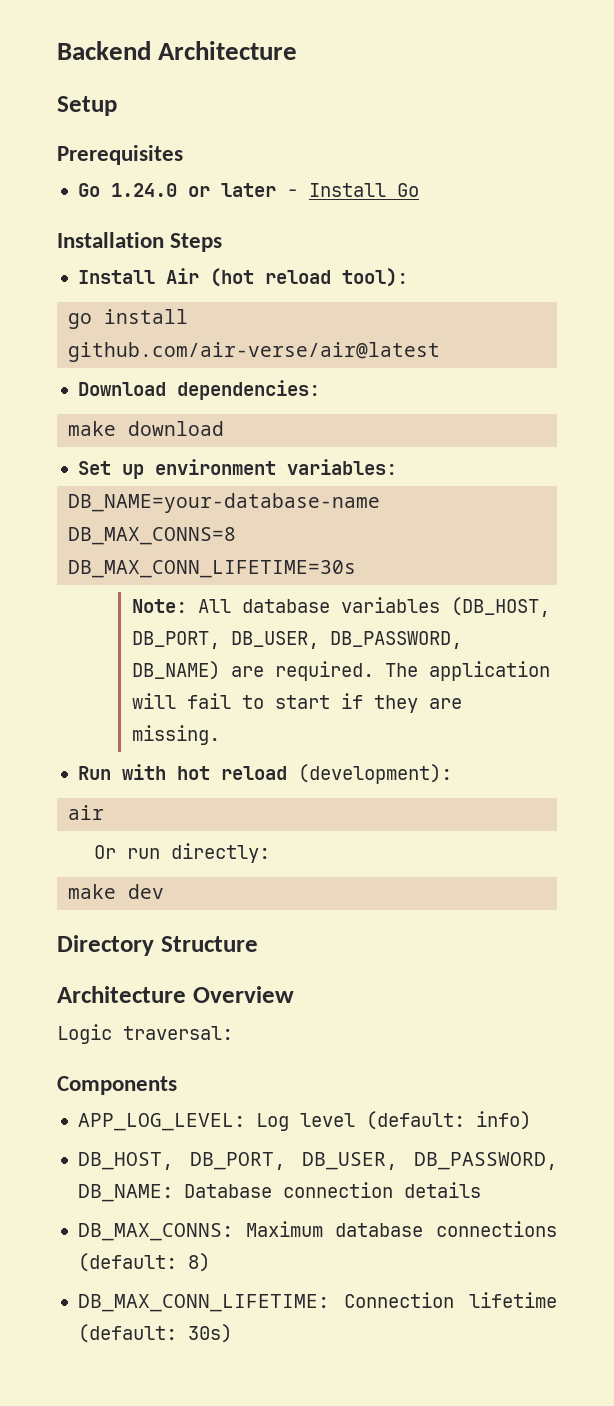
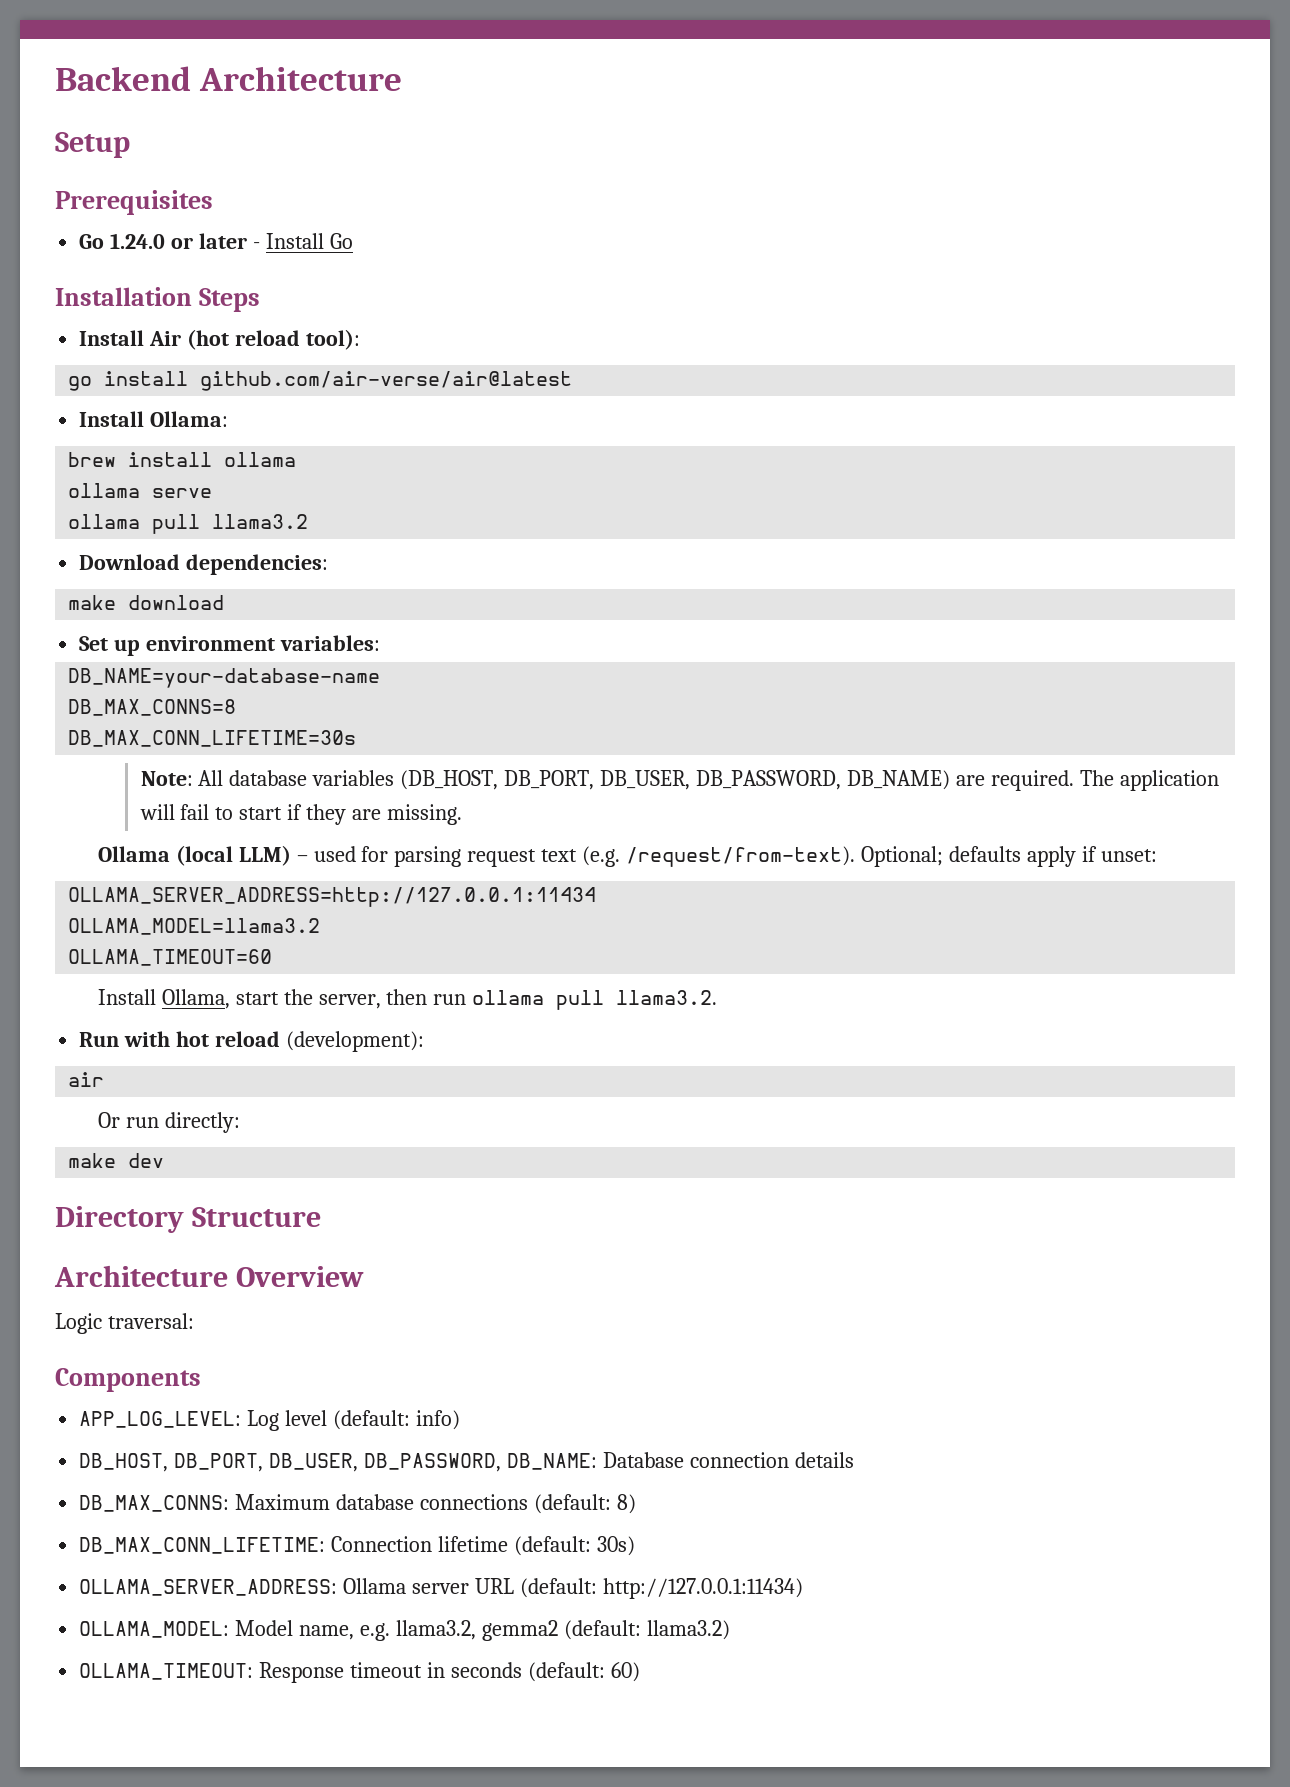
+ Install Ollama:
+ brew install ollama
+ ollama serve
+ ollama pull llama3.2
+ Ollama (local LLM) – used for parsing request text (e.g. /request/from-text). Optional; defaults apply if unset:
+ OLLAMA_SERVER_ADDRESS=http://127.0.0.1:11434
+ OLLAMA_MODEL=llama3.2
+ OLLAMA_TIMEOUT=60
+ Install Ollama, start the server, then run ollama pull llama3.2.
+ OLLAMA_SERVER_ADDRESS: Ollama server URL (default: http://127.0.0.1:11434)
+ OLLAMA_MODEL: Model name, e.g. llama3.2, gemma2 (default: llama3.2)
+ OLLAMA_TIMEOUT: Response timeout in seconds (default: 60)

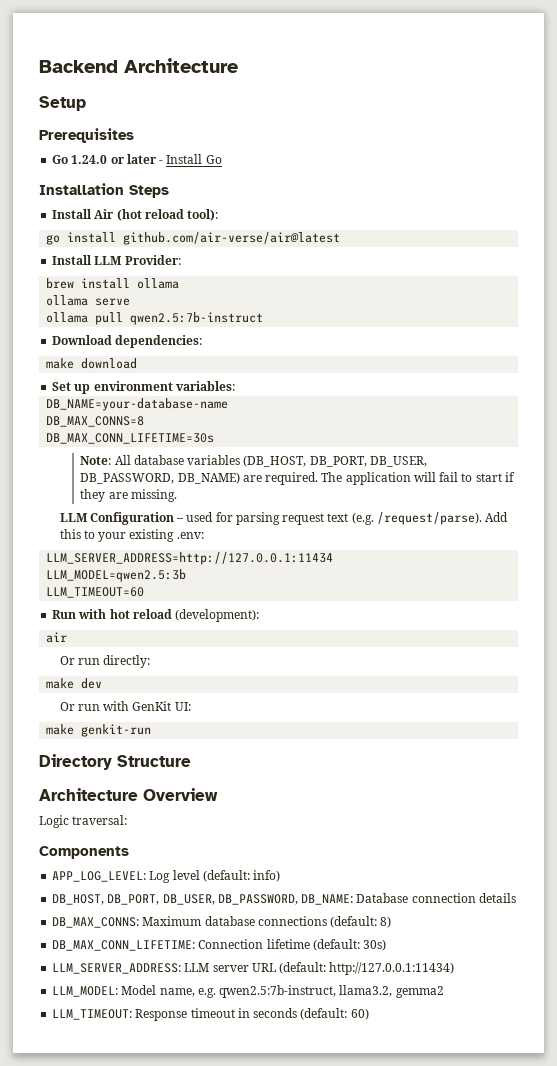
- Install Ollama:
+ Install LLM Provider:
- ollama pull llama3.2
+ ollama pull qwen2.5:7b-instruct
- Ollama (local LLM) – used for parsing request text (e.g. /request/from-text). Optional; defaults apply if unset:
- OLLAMA_SERVER_ADDRESS=http://127.0.0.1:11434
- OLLAMA_MODEL=llama3.2
- OLLAMA_TIMEOUT=60
- Install Ollama, start the server, then run ollama pull llama3.2.
+ LLM Configuration – used for parsing request text (e.g. /request/parse). Add this to your existing .env:
+ LLM_SERVER_ADDRESS=http://127.0.0.1:11434
+ LLM_MODEL=qwen2.5:3b
+ LLM_TIMEOUT=60
+ Or run with GenKit UI:
+ make genkit-run
- OLLAMA_SERVER_ADDRESS: Ollama server URL (default: http://127.0.0.1:11434)
+ LLM_SERVER_ADDRESS: LLM server URL (default: http://127.0.0.1:11434)
- OLLAMA_MODEL: Model name, e.g. llama3.2, gemma2 (default: llama3.2)
- OLLAMA_TIMEOUT: Response timeout in seconds (default: 60)
+ LLM_MODEL: Model name, e.g. qwen2.5:7b-instruct, llama3.2, gemma2
+ LLM_TIMEOUT: Response timeout in seconds (default: 60)

